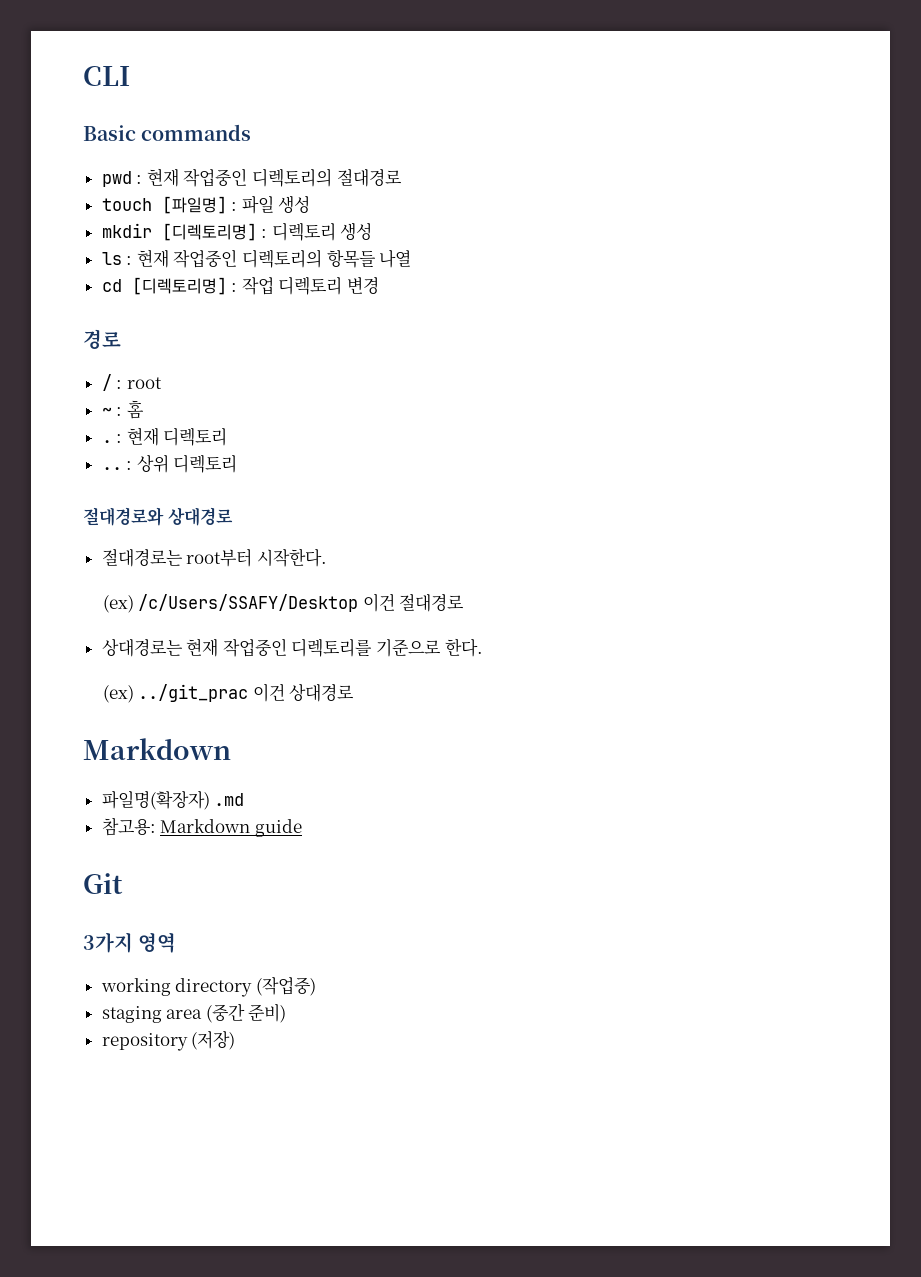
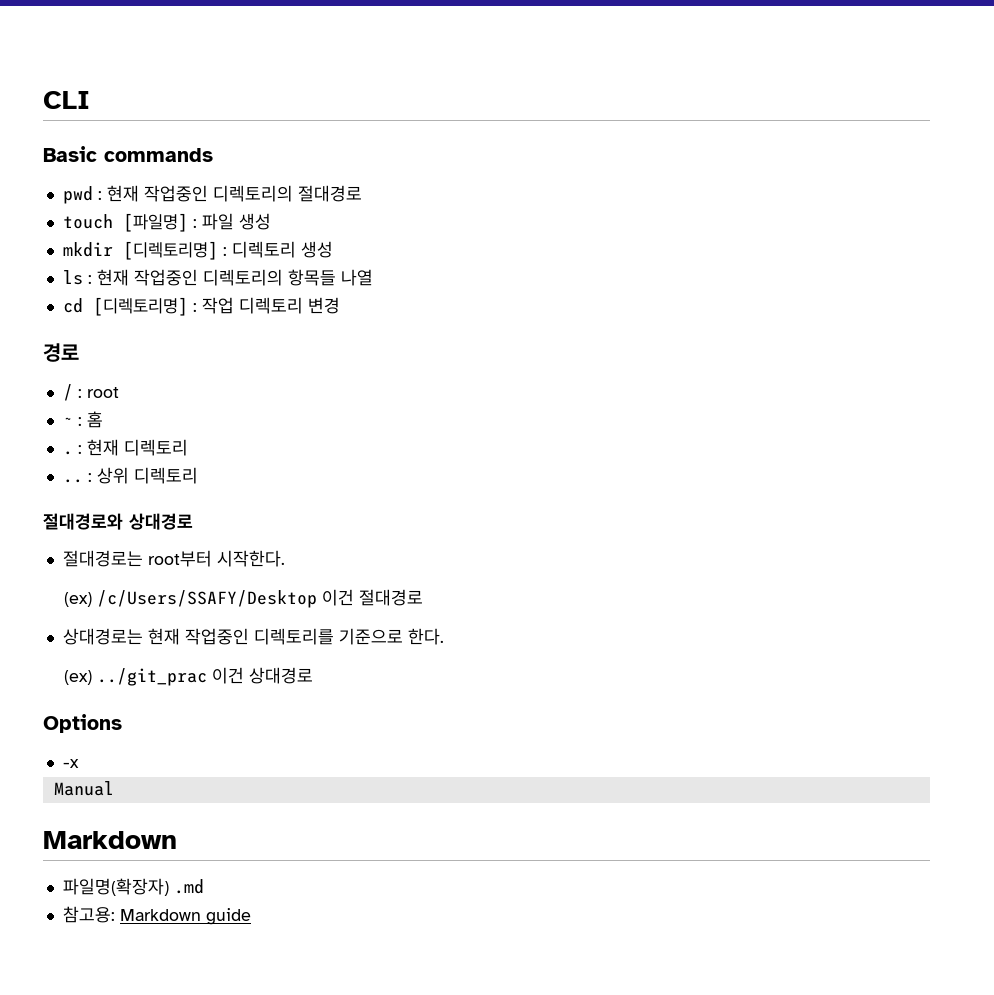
+ Options
+ -x
+ Manual
- Git
- 3가지 영역
- working directory (작업중)
- staging area (중간 준비)
- repository (저장)

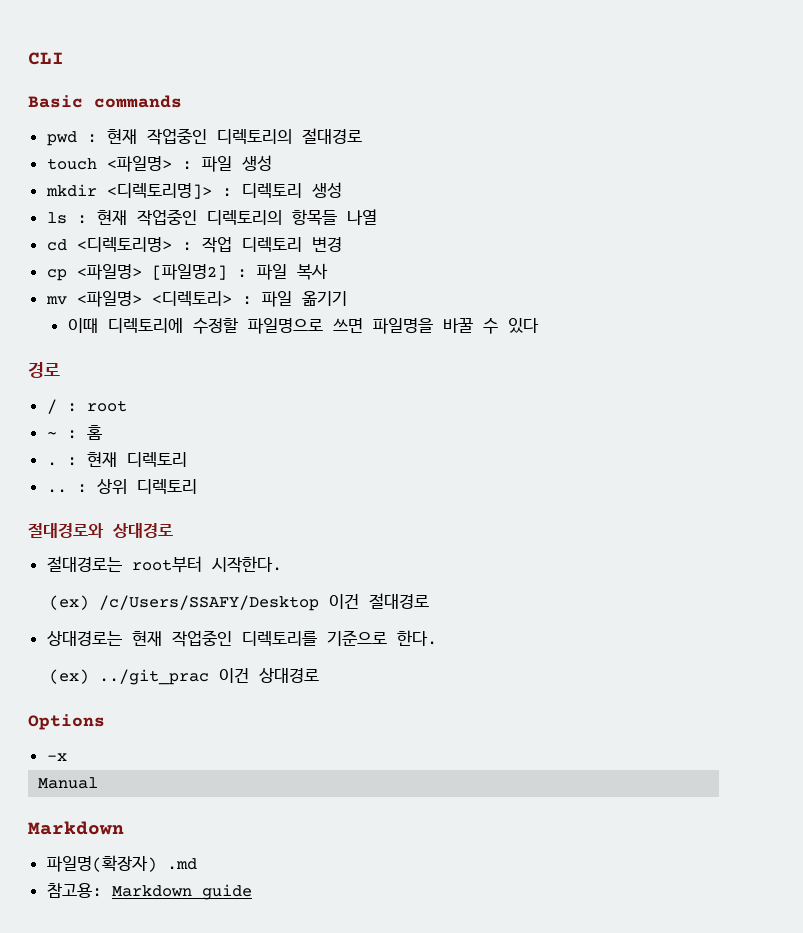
- touch [파일명] : 파일 생성
+ touch <파일명> : 파일 생성
- mkdir [디렉토리명] : 디렉토리 생성
+ mkdir <디렉토리명]> : 디렉토리 생성
- cd [디렉토리명] : 작업 디렉토리 변경
+ cd <디렉토리명> : 작업 디렉토리 변경
+ cp <파일명> [파일명2] : 파일 복사
+ mv <파일명> <디렉토리> : 파일 옮기기
+ 이때 디렉토리에 수정할 파일명으로 쓰면 파일명을 바꿀 수 있다

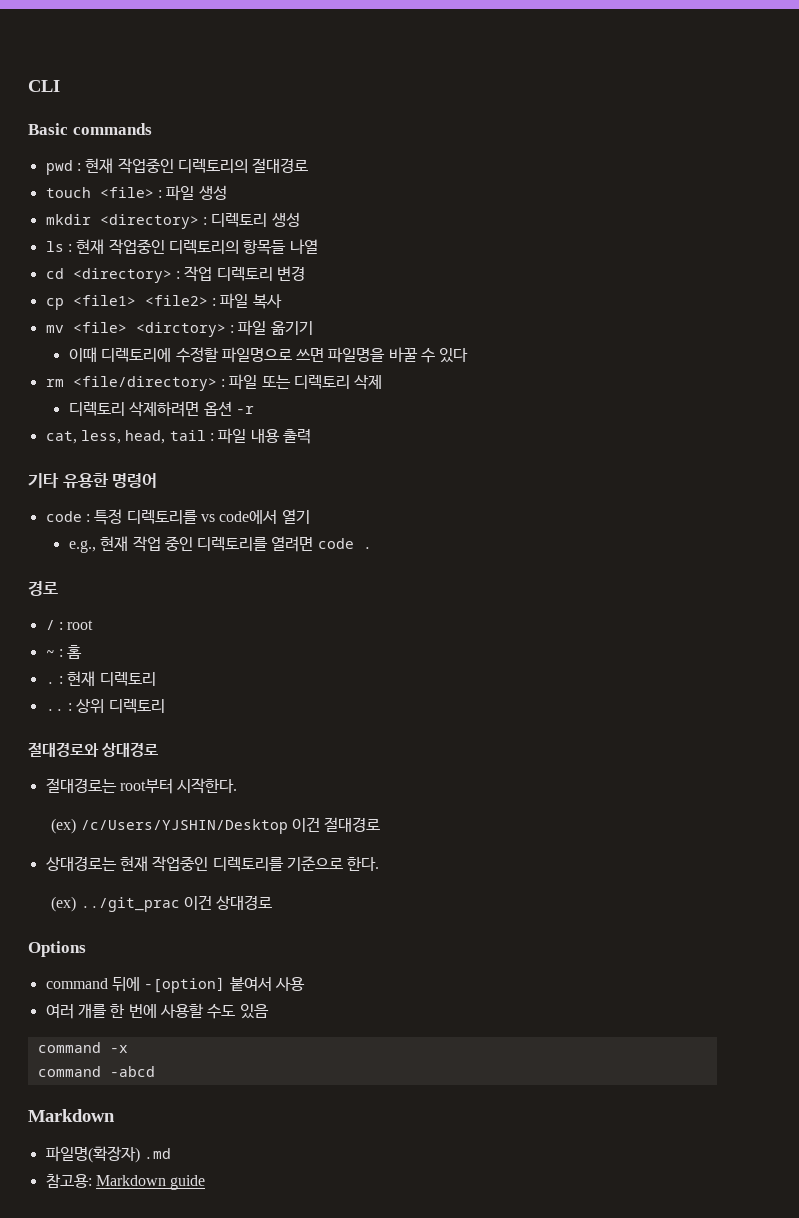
- touch <파일명> : 파일 생성
+ touch <file> : 파일 생성
- mkdir <디렉토리명]> : 디렉토리 생성
+ mkdir <directory> : 디렉토리 생성
- cd <디렉토리명> : 작업 디렉토리 변경
+ cd <directory> : 작업 디렉토리 변경
- cp <파일명> [파일명2] : 파일 복사
+ cp <file1> <file2> : 파일 복사
- mv <파일명> <디렉토리> : 파일 옮기기
+ mv <file> <dirctory> : 파일 옮기기
+ rm <file/directory> : 파일 또는 디렉토리 삭제
+ 디렉토리 삭제하려면 옵션 -r
+ cat, less, head, tail : 파일 내용 출력
+ 기타 유용한 명령어
+ code : 특정 디렉토리를 vs code에서 열기
+ e.g., 현재 작업 중인 디렉토리를 열려면 code .
- (ex) /c/Users/SSAFY/Desktop 이건 절대경로
+ (ex) /c/Users/YJSHIN/Desktop 이건 절대경로
- -x
+ command 뒤에 -[option] 붙여서 사용
+ 여러 개를 한 번에 사용할 수도 있음
+ command -x
- Manual
+ command -abcd

